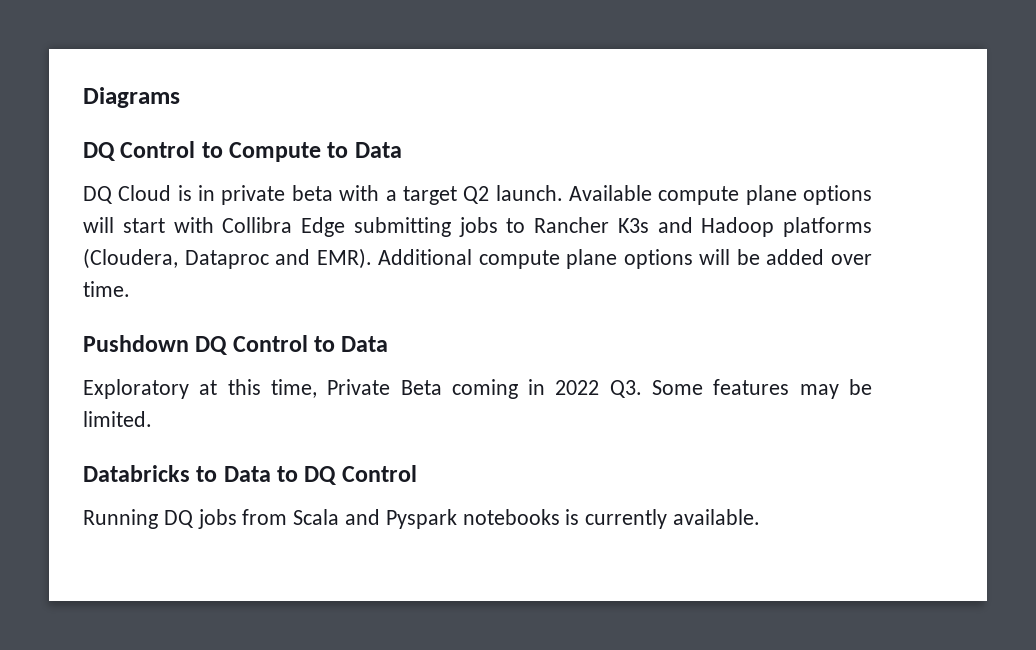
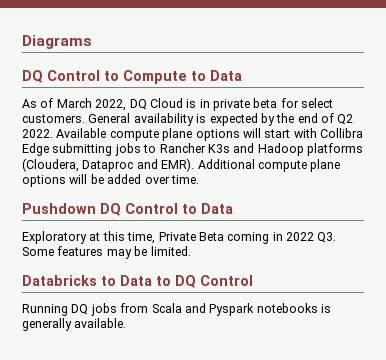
- DQ Cloud is in private beta with a target Q2 launch.
+ As of March 2022, DQ Cloud is in private beta for select customers. General availability is expected by the end of Q2 2022.
- Running DQ jobs from Scala and Pyspark notebooks is currently available.
+ Running DQ jobs from Scala and Pyspark notebooks is generally available.

